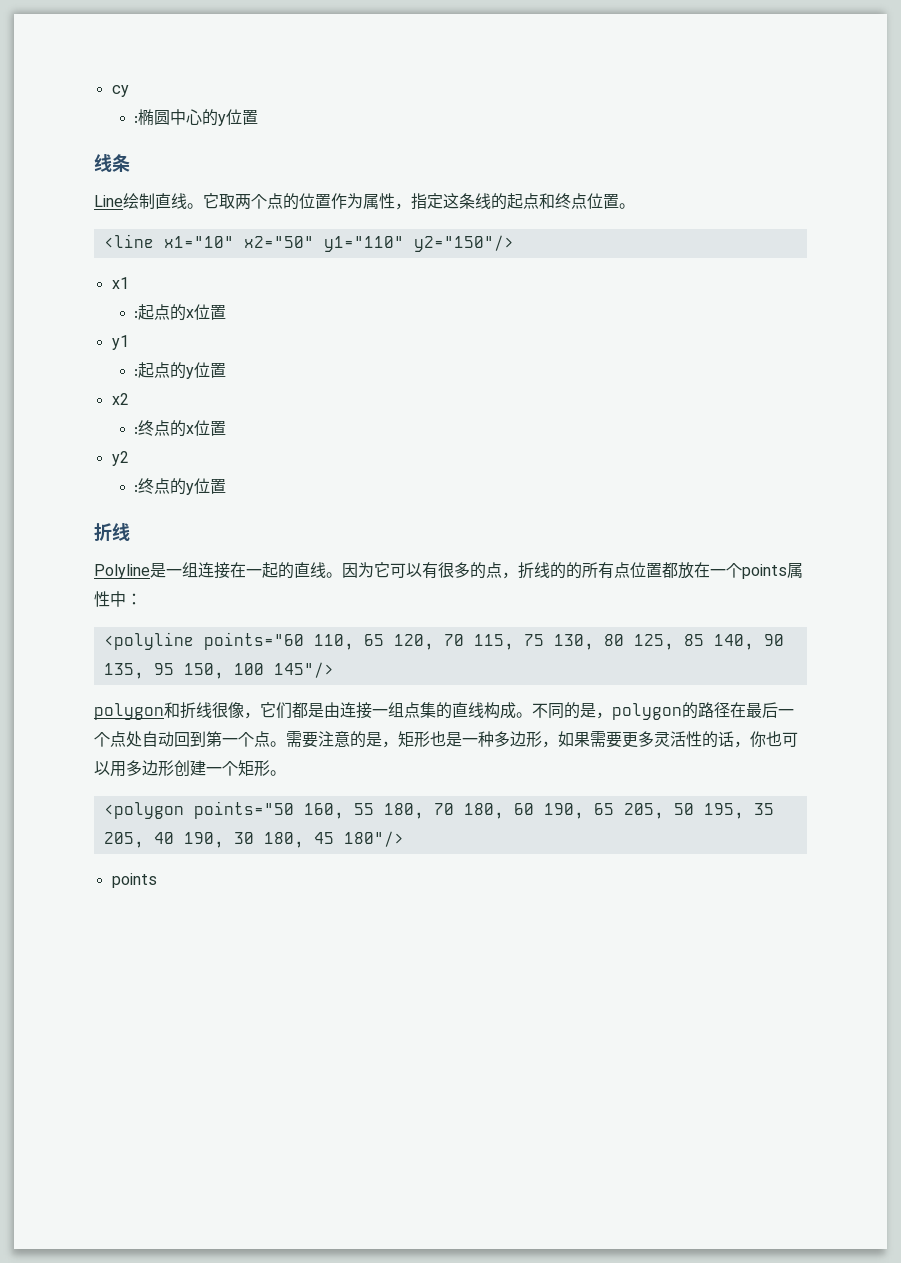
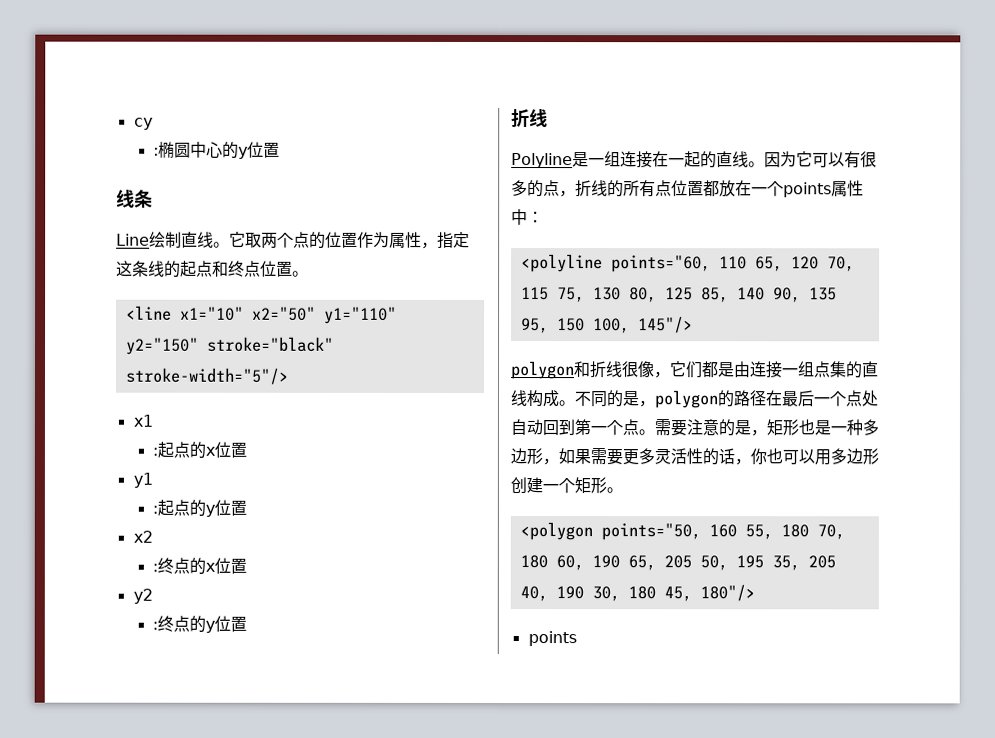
- <line x1="10" x2="50" y1="110" y2="150"/>
+ <line x1="10" x2="50" y1="110" y2="150" stroke="black" stroke-width="5"/>
- 因为它可以有很多的点，折线的的所有点位置都放在一个points属性中：
+ 因为它可以有很多的点，折线的所有点位置都放在一个points属性中：
- <polyline points="60 110, 65 120, 70 115, 75 130, 80 125, 85 140, 90 135, 95 150, 100 145"/>
+ <polyline points="60, 110 65, 120 70, 115 75, 130 80, 125 85, 140 90, 135 95, 150 100, 145"/>
- <polygon points="50 160, 55 180, 70 180, 60 190, 65 205, 50 195, 35 205, 40 190, 30 180, 45 180"/>
+ <polygon points="50, 160 55, 180 70, 180 60, 190 65, 205 50, 195 35, 205 40, 190 30, 180 45, 180"/>

